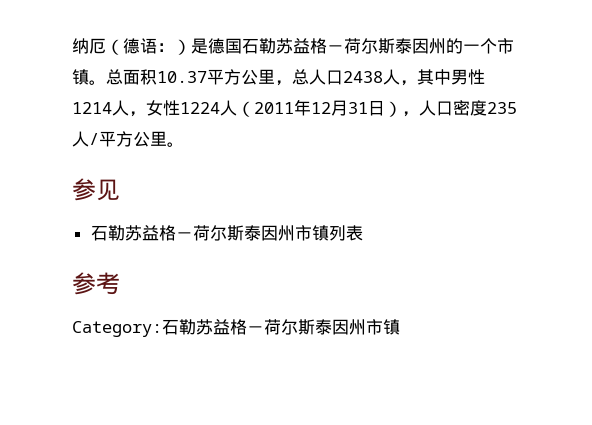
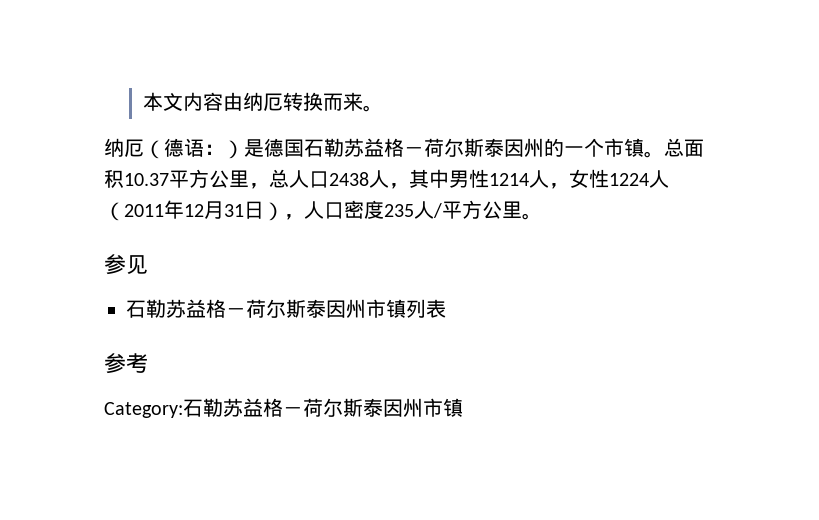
+ 本文内容由纳厄转换而来。

